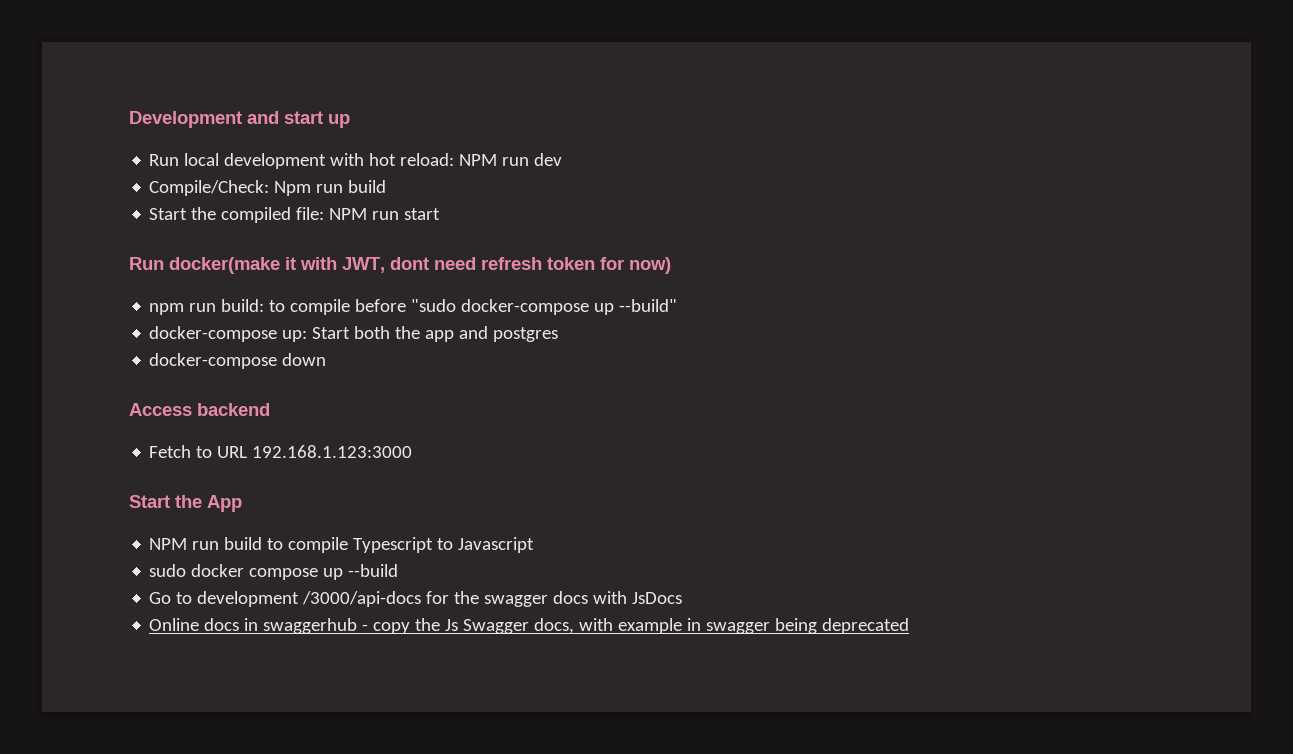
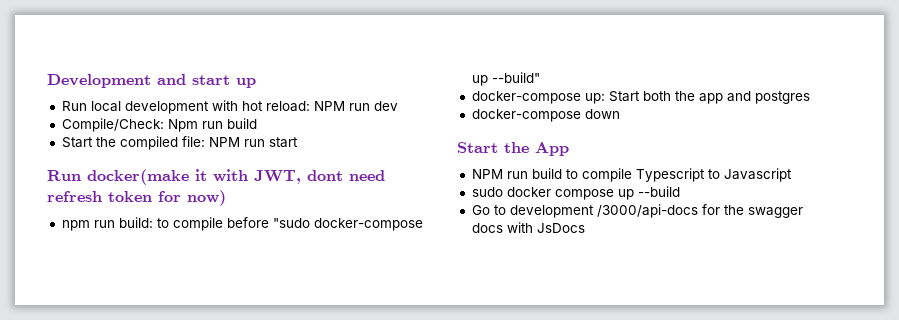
- Access backend
- Fetch to URL 192.168.1.123:3000
- Online docs in swaggerhub - copy the Js Swagger docs, with example in swagger being deprecated

